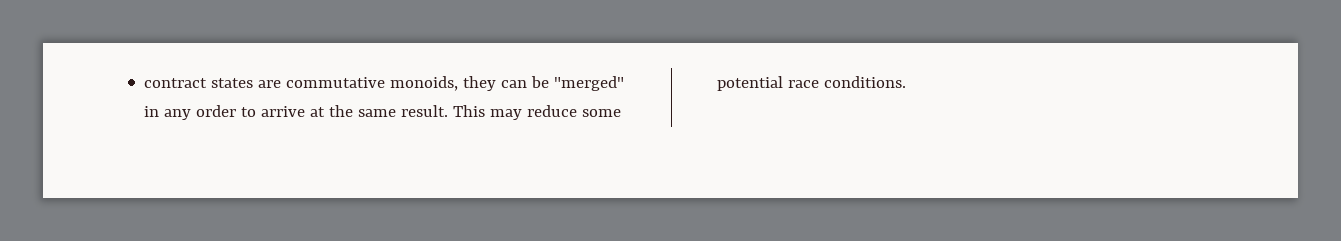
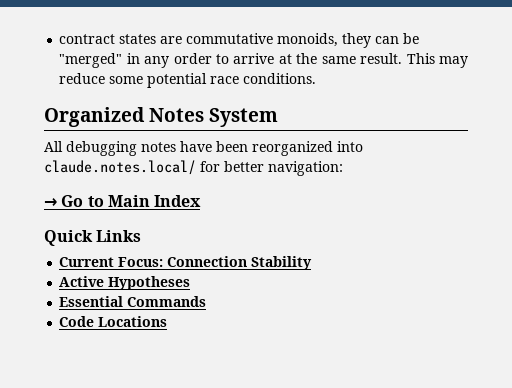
+ Organized Notes System
+ All debugging notes have been reorganized into claude.notes.local/ for better navigation:
+ → Go to Main Index
+ Quick Links
+ Current Focus: Connection Stability
+ Active Hypotheses
+ Essential Commands
+ Code Locations

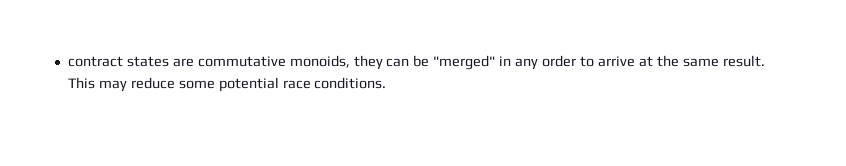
- Organized Notes System
- All debugging notes have been reorganized into claude.notes.local/ for better navigation:
- → Go to Main Index
- Quick Links
- Current Focus: Connection Stability
- Active Hypotheses
- Essential Commands
- Code Locations

